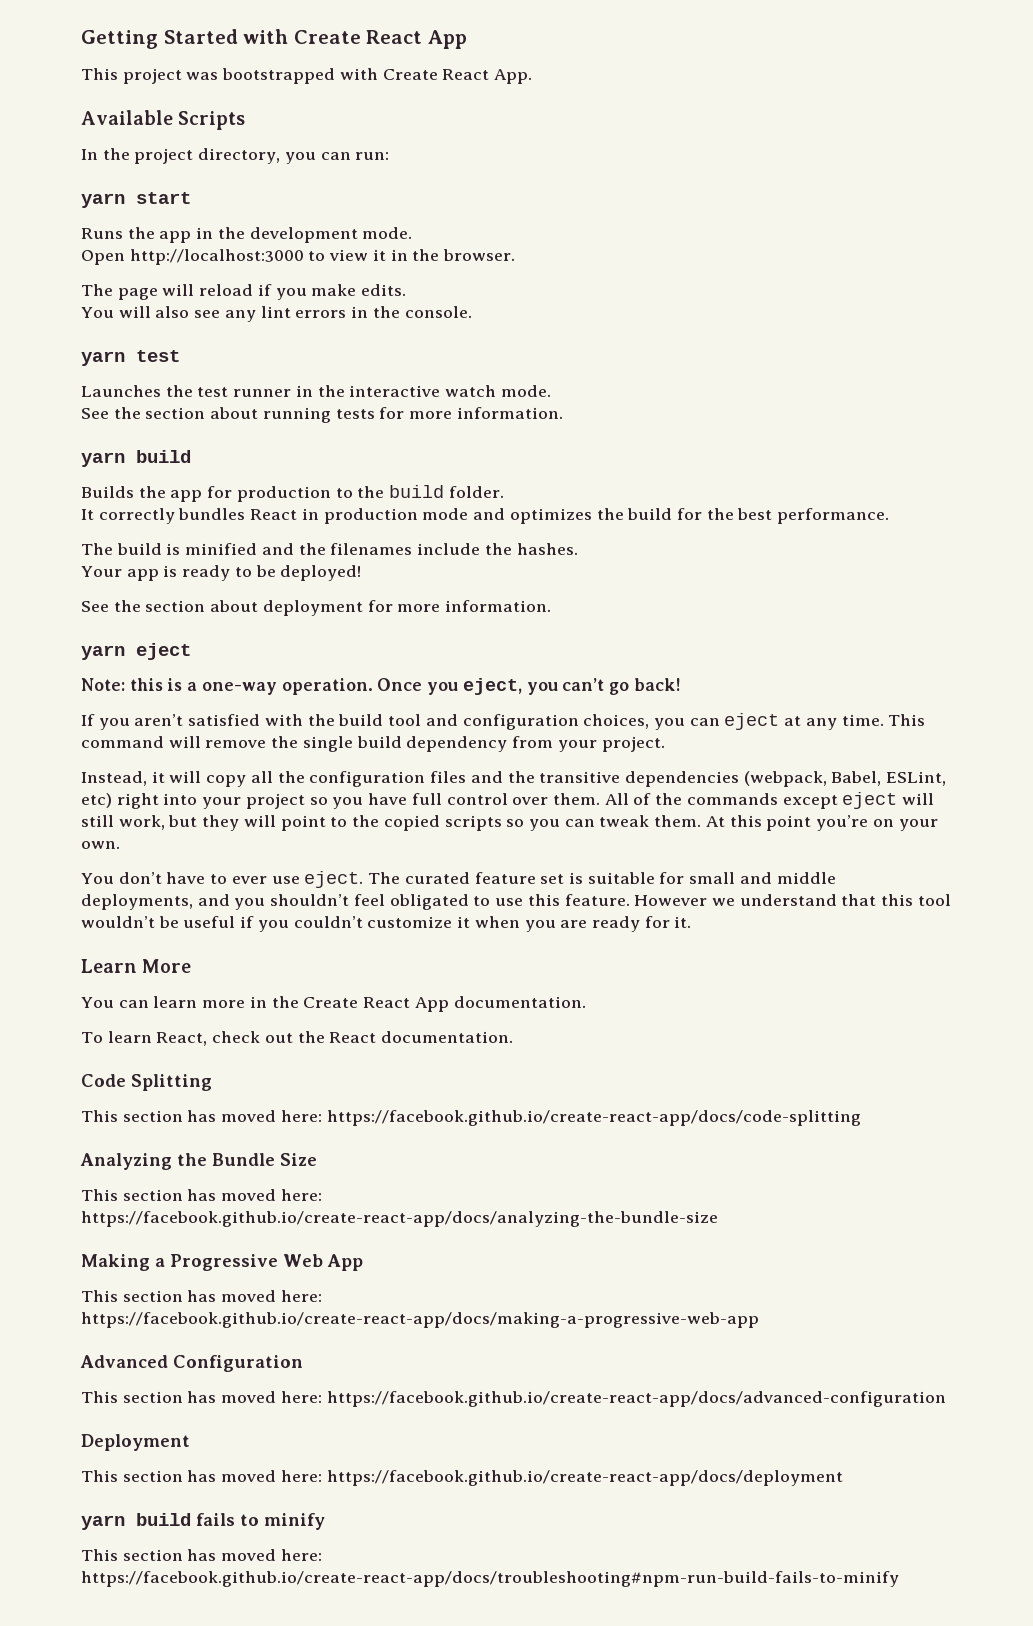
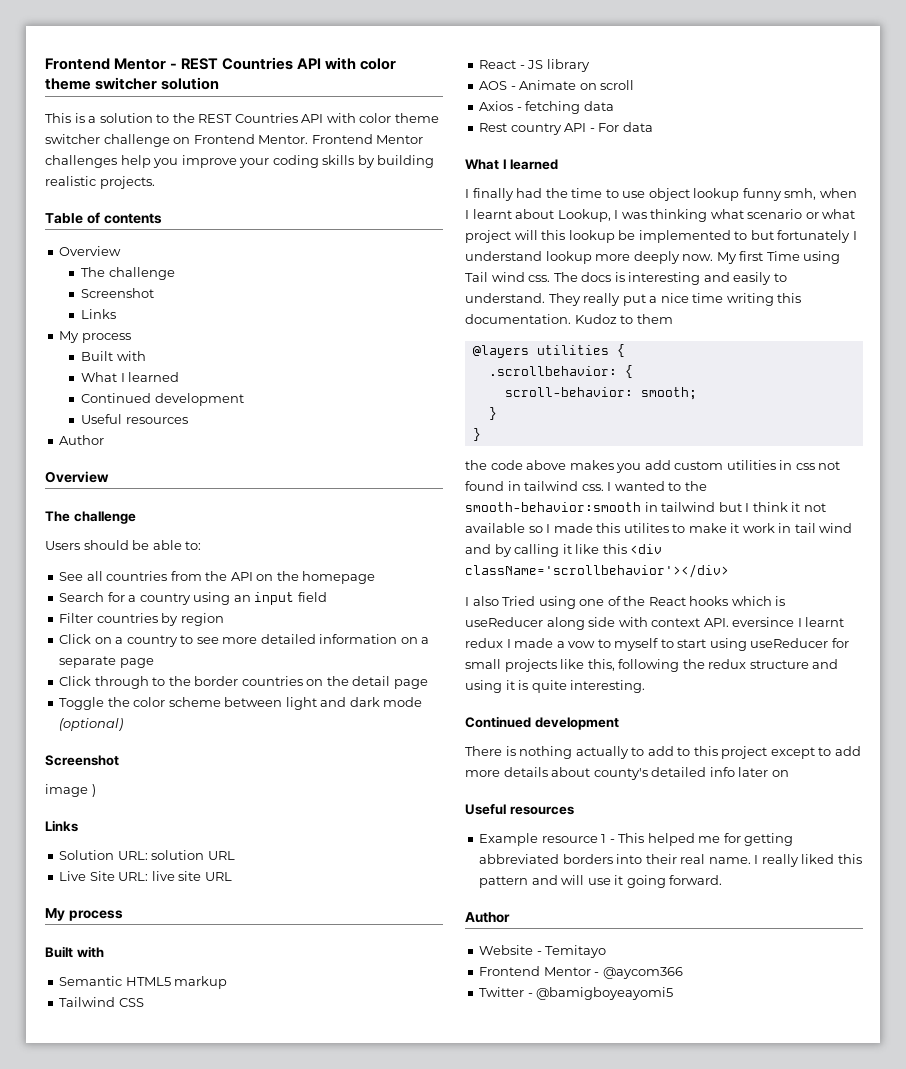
- Getting Started with Create React App
- This project was bootstrapped with Create React App.
- Available Scripts
- In the project directory, you can run:
- yarn start
- Runs the app in the development mode.
- Open http://localhost:3000 to view it in the browser.
- The page will reload if you make edits.
- You will also see any lint errors in the console.
- yarn test
- Launches the test runner in the interactive watch mode.
- See the section about running tests for more information.
- yarn build
- Builds the app for production to the build folder.
- It correctly bundles React in production mode and optimizes the build for the best performance.
- The build is minified and the filenames include the hashes.
- Your app is ready to be deployed!
- See the section about deployment for more information.
- yarn eject
- Note: this is a one-way operation. Once you eject, you can’t go back!
- If you aren’t satisfied with the build tool and configuration choices, you can eject at any time. This command will remove the single build dependency from your project.
- Instead, it will copy all the configuration files and the transitive dependencies (webpack, Babel, ESLint, etc) right into your project so you have full control over them. All of the commands except eject will still work, but they will point to the copied scripts so you can tweak them. At this point you’re on your own.
- You don’t have to ever use eject. The curated feature set is suitable for small and middle deployments, and you shouldn’t feel obligated to use this feature. However we understand that this tool wouldn’t be useful if you couldn’t customize it when you are ready for it.
- Learn More
- You can learn more in the Create React App documentation.
- To learn React, check out the React documentation.
- Code Splitting
- This section has moved here: https://facebook.github.io/create-react-app/docs/code-splitting
- Analyzing the Bundle Size
- This section has moved here: https://facebook.github.io/create-react-app/docs/analyzing-the-bundle-size
- Making a Progressive Web App
- This section has moved here: https://facebook.github.io/create-react-app/docs/making-a-progressive-web-app
- Advanced Configuration
- This section has moved here: https://facebook.github.io/create-react-app/docs/advanced-configuration
- Deployment
- This section has moved here: https://facebook.github.io/create-react-app/docs/deployment
- yarn build fails to minify
- This section has moved here: https://facebook.github.io/create-react-app/docs/troubleshooting#npm-run-build-fails-to-minify
+ Frontend Mentor - REST Countries API with color theme switcher solution
+ This is a solution to the REST Countries API with color theme switcher challenge on Frontend Mentor. Frontend Mentor challenges help you improve your coding skills by building realistic projects.
+ Table of contents
+ Overview
+ The challenge
+ Screenshot
+ Links
+ My process
+ Built with
+ What I learned
+ Continued development
+ Useful resources
+ Author
+ Overview
+ The challenge
+ Users should be able to:
+ See all countries from the API on the homepage
+ Search for a country using an input field
+ Filter countries by region
+ Click on a country to see more detailed information on a separate page
+ Click through to the border countries on the detail page
+ Toggle the color scheme between light and dark mode (optional)
+ Screenshot
+ image )
+ Links
+ Solution URL: solution URL
+ Live Site URL: live site URL
+ My process
+ Built with
+ Semantic HTML5 markup
+ Tailwind CSS
+ React - JS library
+ AOS - Animate on scroll
+ Axios - fetching data
+ Rest country API - For data
+ What I learned
+ I finally had the time to use object lookup funny smh, when I learnt about Lookup, I was thinking what scenario or what project will this lookup be implemented to but fortunately I understand lookup more deeply now. My first Time using Tail wind css. The docs is interesting and easily to understand. They really put a nice time writing this documentation. Kudoz to them
+ @layers utilities {
+ .scrollbehavior: {
+ scroll-behavior: smooth;
+ }
+ }
+ the code above makes you add custom utilities in css not found in tailwind css. I wanted to the smooth-behavior:smooth in tailwind but I think it not available so I made this utilites to make it work in tail wind and by calling it like this <div className='scrollbehavior'></div>
+ I also Tried using one of the React hooks which is useReducer along side with context API. eversince I learnt redux I made a vow to myself to start using useReducer for small projects like this, following the redux structure and using it is quite interesting.
+ Continued development
+ There is nothing actually to add to this project except to add more details about county's detailed info later on
+ Useful resources
+ Example resource 1 - This helped me for getting abbreviated borders into their real name. I really liked this pattern and will use it going forward.
+ Author
+ Website - Temitayo
+ Frontend Mentor - @aycom366
+ Twitter - @bamigboyeayomi5

